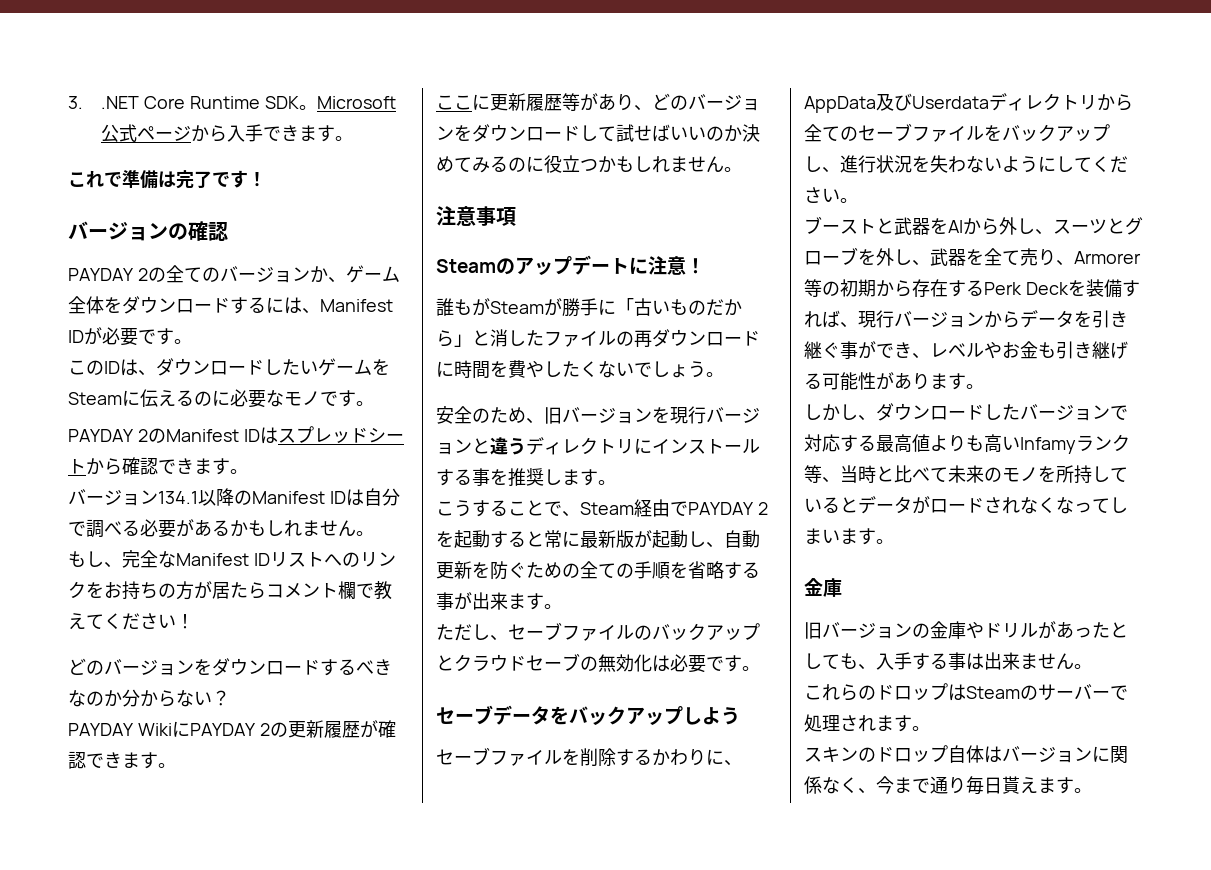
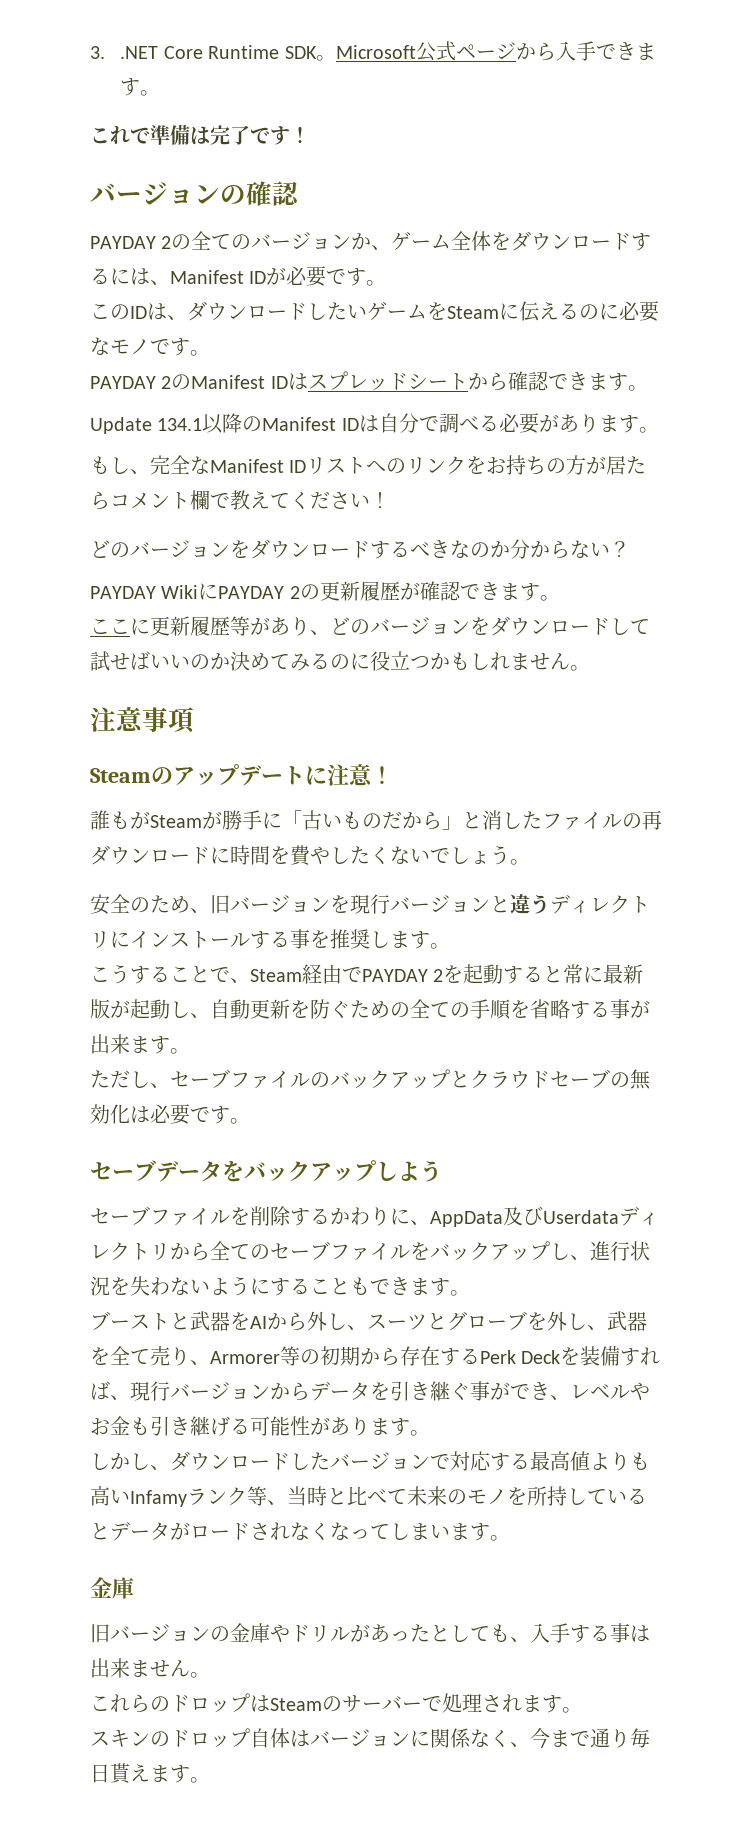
- バージョン134.1以降のManifest IDは自分で調べる必要があるかもしれません。
+ Update 134.1以降のManifest IDは自分で調べる必要があります。
- セーブファイルを削除するかわりに、AppData及びUserdataディレクトリから全てのセーブファイルをバックアップし、進行状況を失わないようにしてください。
+ セーブファイルを削除するかわりに、AppData及びUserdataディレクトリから全てのセーブファイルをバックアップし、進行状況を失わないようにすることもできます。

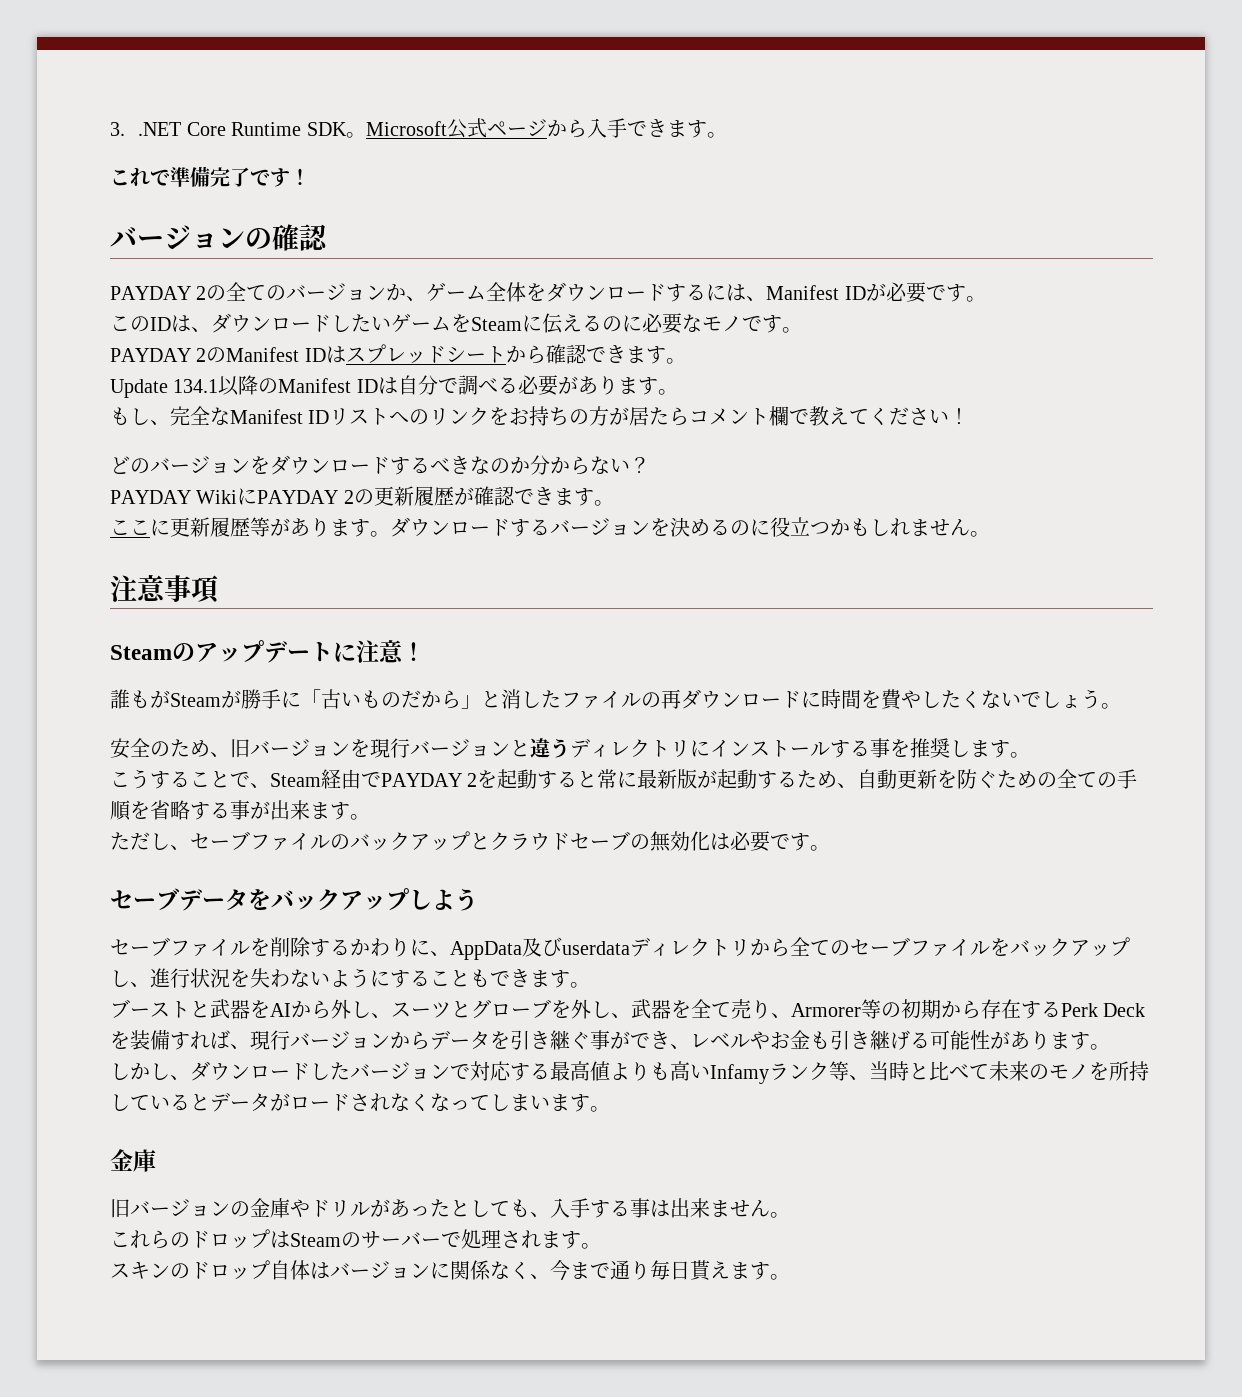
- これで準備は完了です！
+ これで準備完了です！
- ここに更新履歴等があり、どのバージョンをダウンロードして試せばいいのか決めてみるのに役立つかもしれません。
+ ここに更新履歴等があります。ダウンロードするバージョンを決めるのに役立つかもしれません。
- こうすることで、Steam経由でPAYDAY 2を起動すると常に最新版が起動し、自動更新を防ぐための全ての手順を省略する事が出来ます。
+ こうすることで、Steam経由でPAYDAY 2を起動すると常に最新版が起動するため、自動更新を防ぐための全ての手順を省略する事が出来ます。
- セーブファイルを削除するかわりに、AppData及びUserdataディレクトリから全てのセーブファイルをバックアップし、進行状況を失わないようにすることもできます。
+ セーブファイルを削除するかわりに、AppData及びuserdataディレクトリから全てのセーブファイルをバックアップし、進行状況を失わないようにすることもできます。

